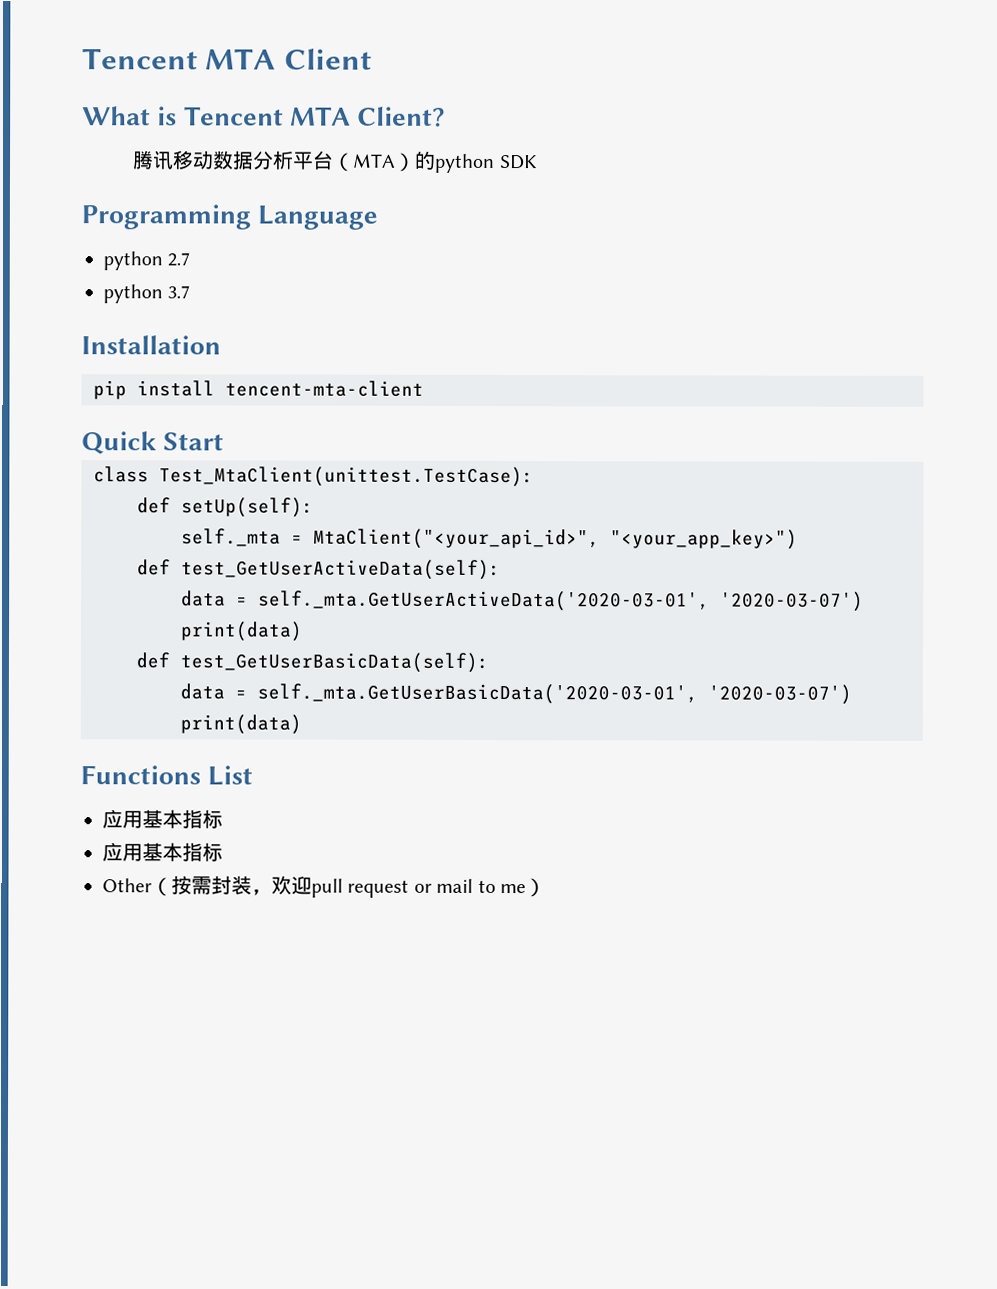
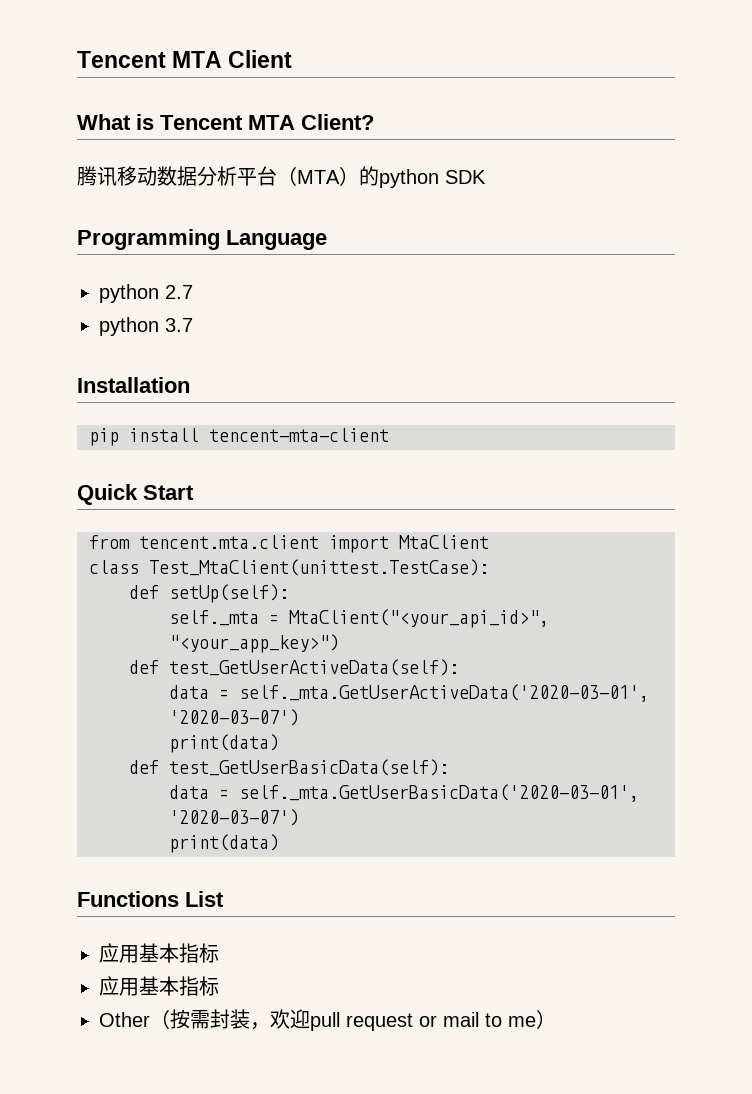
+ from tencent.mta.client import MtaClient

